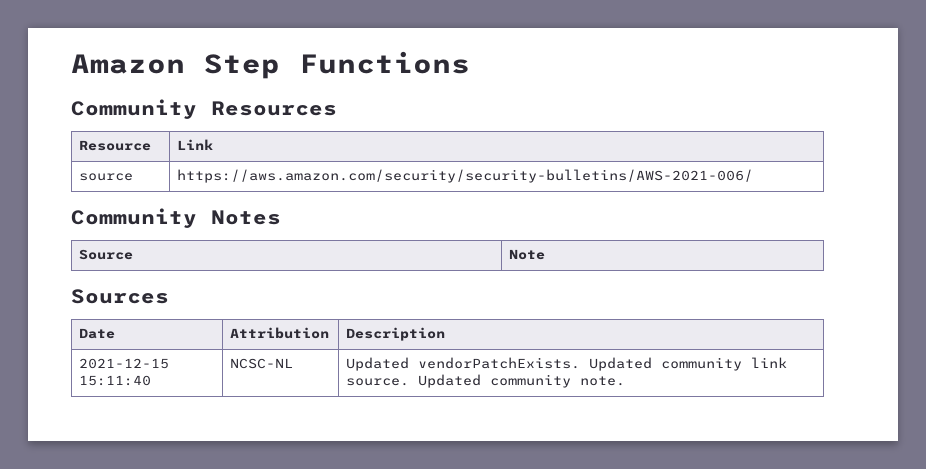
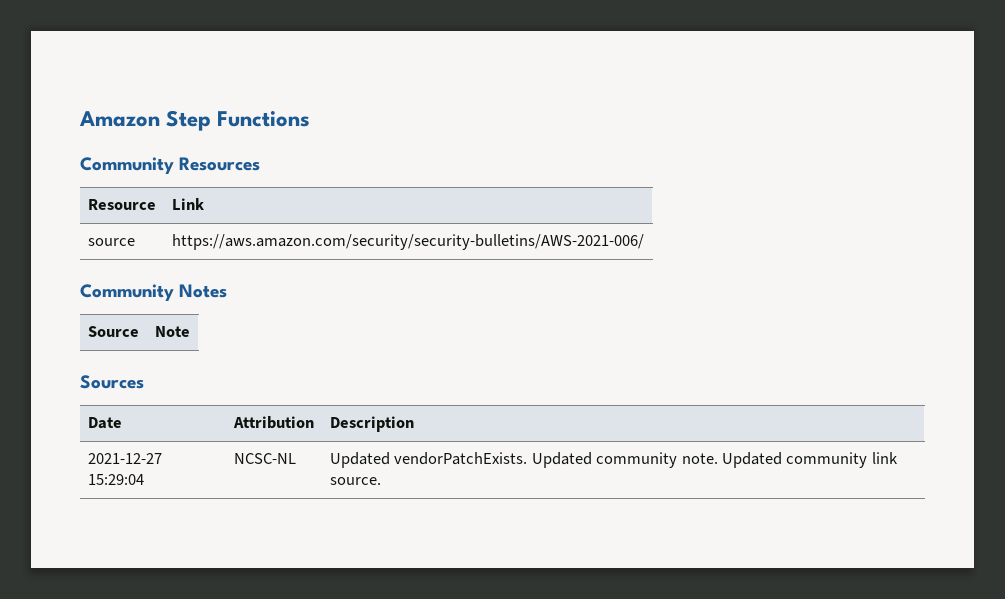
- 2021-12-15 15:11:40 | NCSC-NL | Updated vendorPatchExists. Updated community link source. Updated community note.
+ 2021-12-27 15:29:04 | NCSC-NL | Updated vendorPatchExists. Updated community note. Updated community link source.

